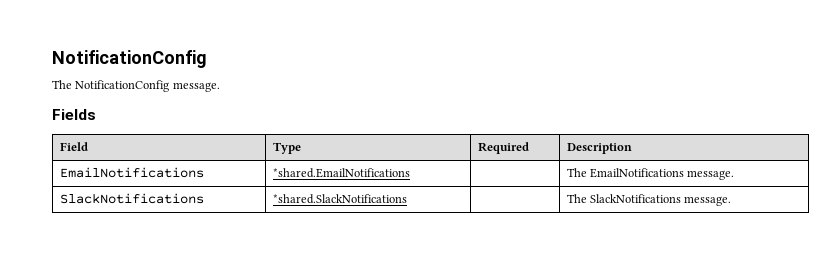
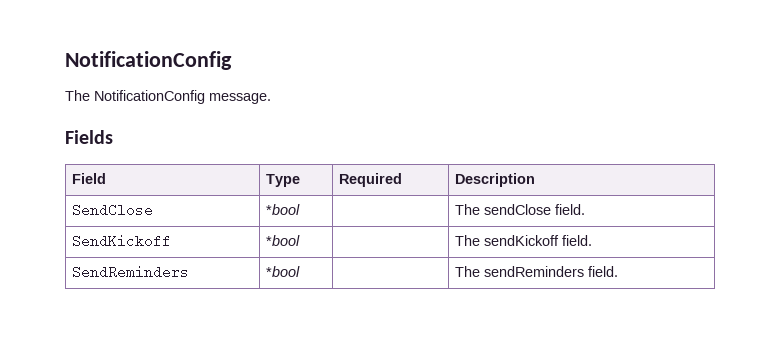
- EmailNotifications | *shared.EmailNotifications | | The EmailNotifications message.
- SlackNotifications | *shared.SlackNotifications | | The SlackNotifications message.
+ SendClose | *bool | | The sendClose field.
+ SendKickoff | *bool | | The sendKickoff field.
+ SendReminders | *bool | | The sendReminders field.

